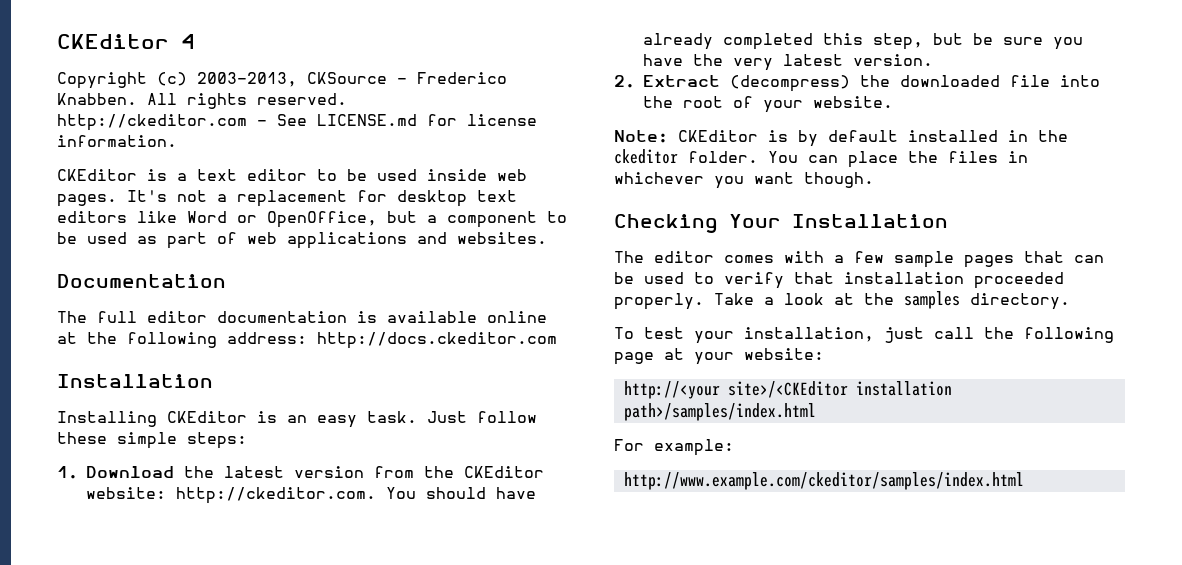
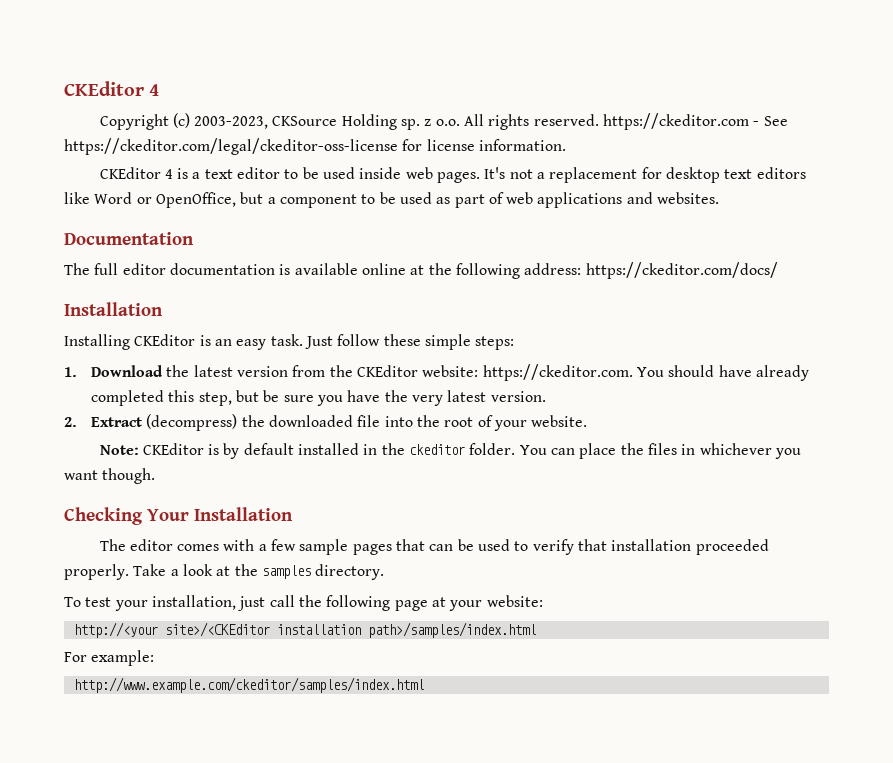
- Copyright (c) 2003-2013, CKSource - Frederico Knabben. All rights reserved.
- http://ckeditor.com - See LICENSE.md for license information.
+ Copyright (c) 2003-2023, CKSource Holding sp. z o.o. All rights reserved. https://ckeditor.com - See https://ckeditor.com/legal/ckeditor-oss-license for license information.
- CKEditor is a text editor to be used inside web pages.
+ CKEditor 4 is a text editor to be used inside web pages.
- The full editor documentation is available online at the following address: http://docs.ckeditor.com
+ The full editor documentation is available online at the following address: https://ckeditor.com/docs/
- 1. Download the latest version from the CKEditor website: http://ckeditor.com. You should have already completed this step, but be sure you have the very latest version.
+ 1. Download the latest version from the CKEditor website: https://ckeditor.com. You should have already completed this step, but be sure you have the very latest version.

